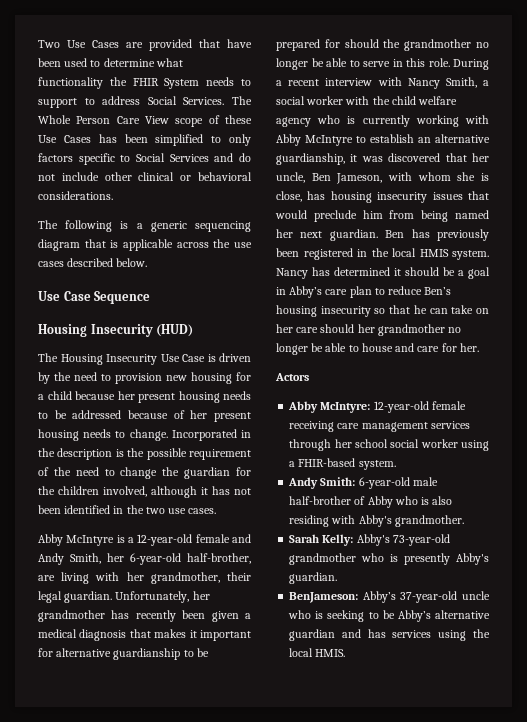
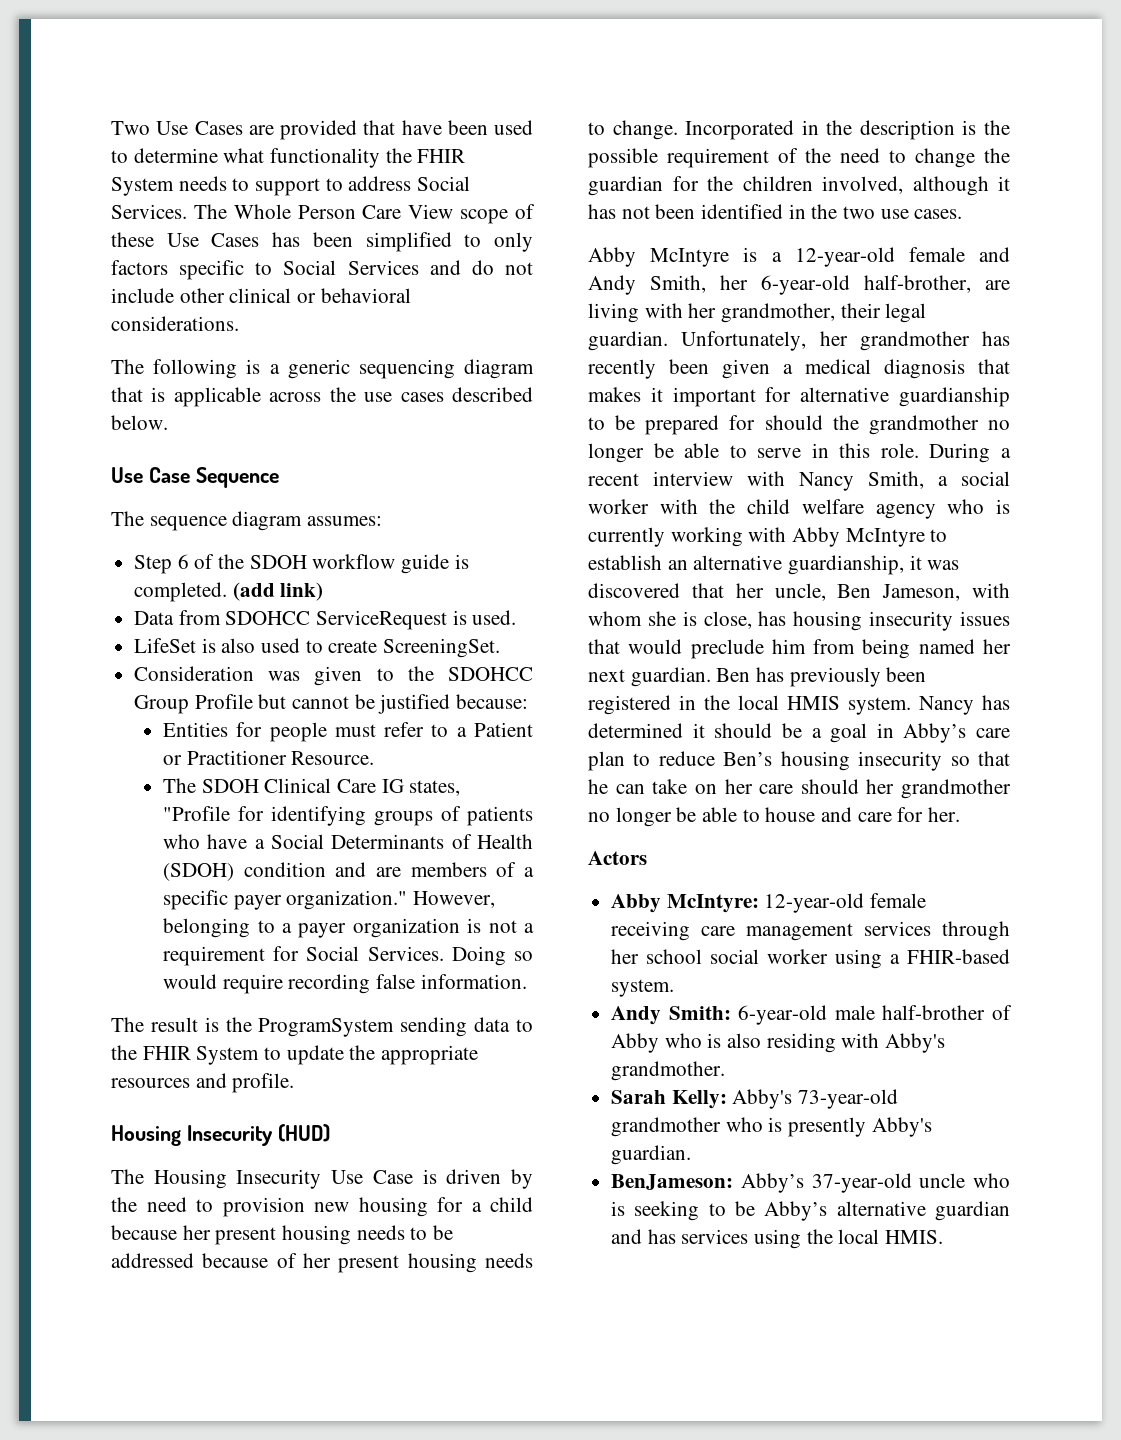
+ The sequence diagram assumes:
+ Step 6 of the SDOH workflow guide is completed. (add link)
+ Data from SDOHCC ServiceRequest is used.
+ LifeSet is also used to create ScreeningSet.
+ Consideration was given to the SDOHCC Group Profile but cannot be justified because:
+ Entities for people must refer to a Patient or Practitioner Resource.
+ The SDOH Clinical Care IG states, "Profile for identifying groups of patients who have a Social Determinants of Health (SDOH) condition and are members of a specific payer organization." However, belonging to a payer organization is not a requirement for Social Services. Doing so would require recording false information.
+ The result is the ProgramSystem sending data to the FHIR System to update the appropriate resources and profile.

